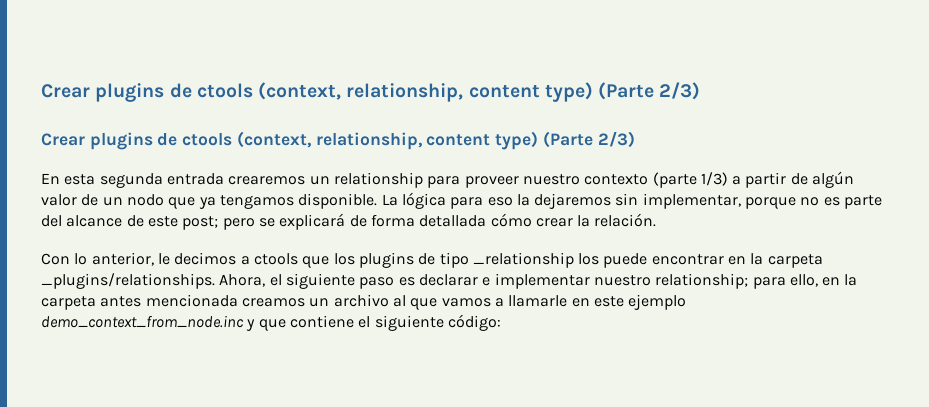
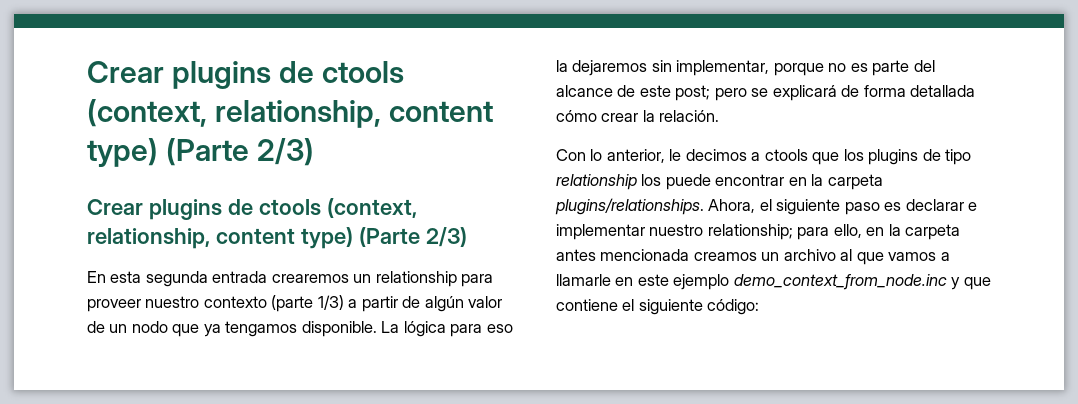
- Con lo anterior, le decimos a ctools que los plugins de tipo _relationship los puede encontrar en la carpeta _plugins/relationships.
+ Con lo anterior, le decimos a ctools que los plugins de tipo relationship los puede encontrar en la carpeta plugins/relationships.

